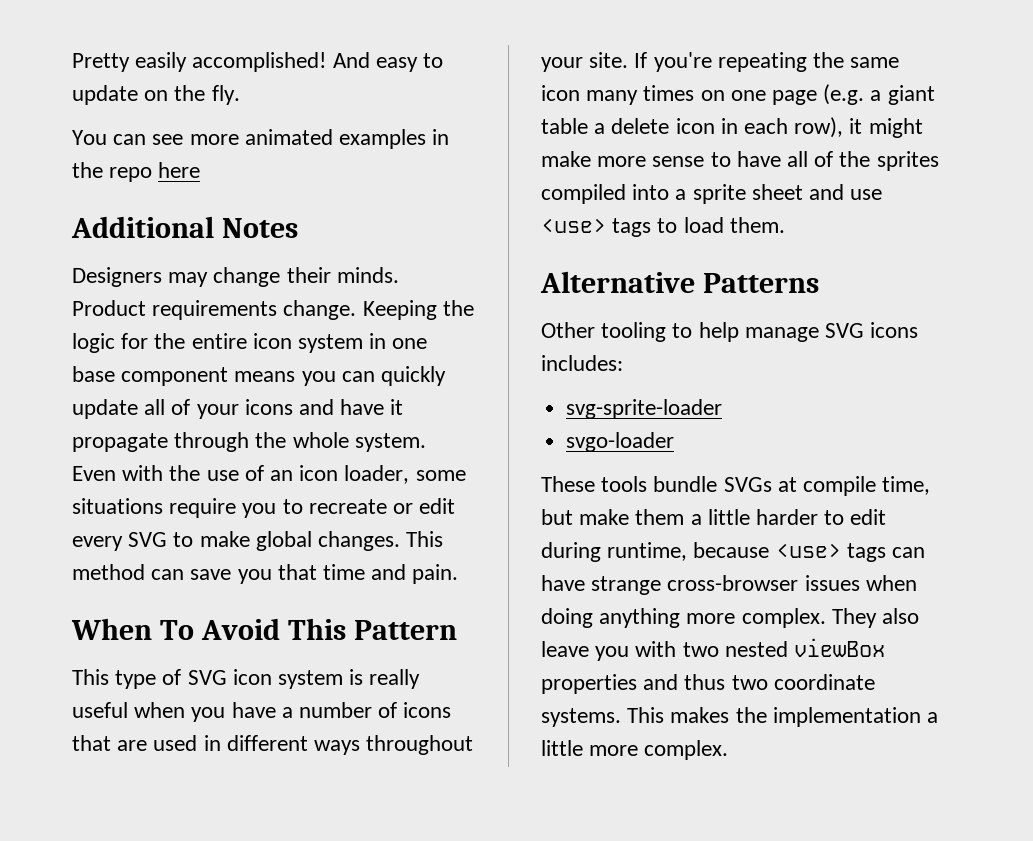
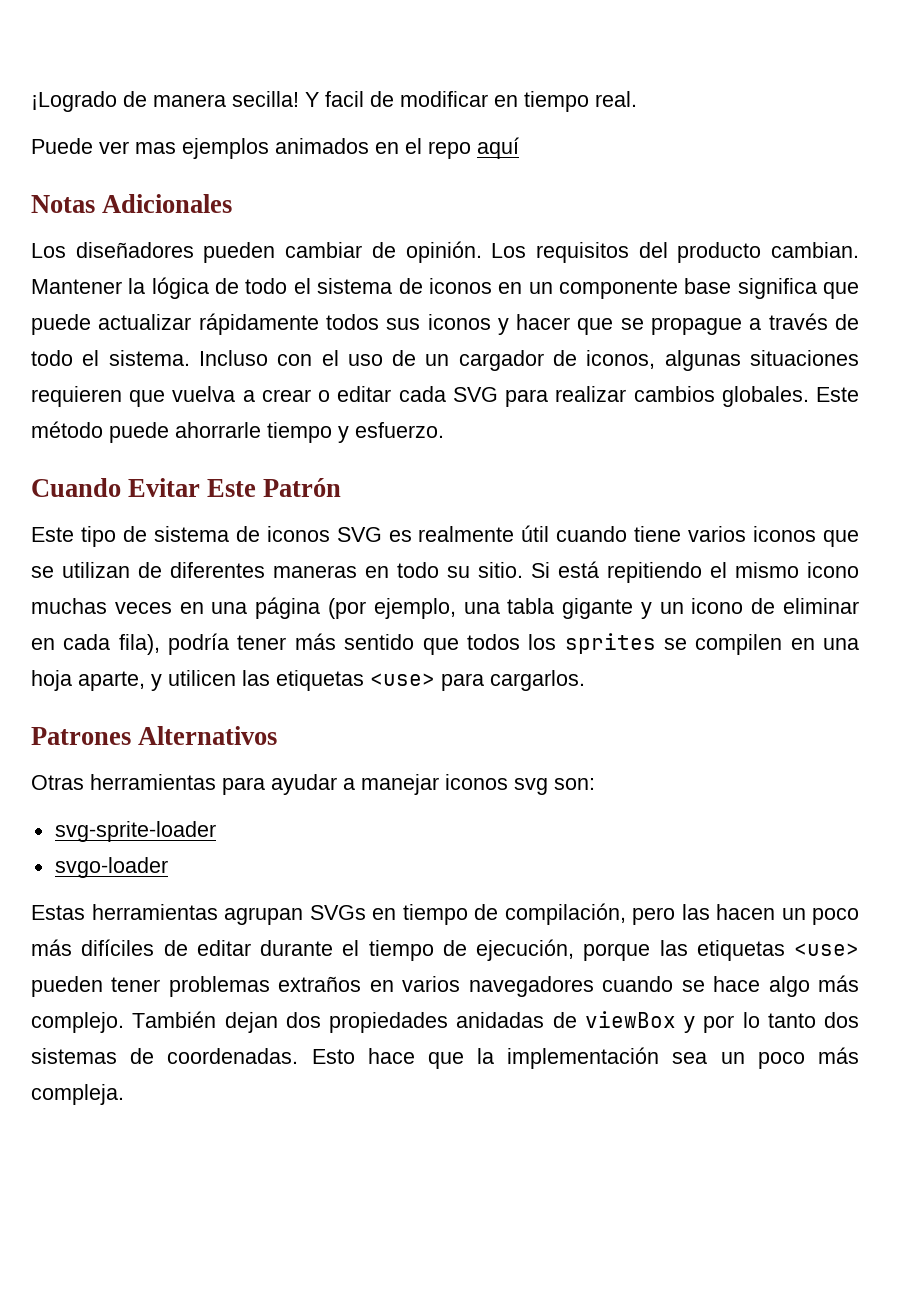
- Pretty easily accomplished! And easy to update on the fly.
- You can see more animated examples in the repo here
- Additional Notes
- Designers may change their minds. Product requirements change. Keeping the logic for the entire icon system in one base component means you can quickly update all of your icons and have it propagate through the whole system. Even with the use of an icon loader, some situations require you to recreate or edit every SVG to make global changes. This method can save you that time and pain.
- When To Avoid This Pattern
- This type of SVG icon system is really useful when you have a number of icons that are used in different ways throughout your site. If you're repeating the same icon many times on one page (e.g. a giant table a delete icon in each row), it might make more sense to have all of the sprites compiled into a sprite sheet and use <use> tags to load them.
- Alternative Patterns
- Other tooling to help manage SVG icons includes:
+ ¡Logrado de manera secilla! Y facil de modificar en tiempo real.
+ Puede ver mas ejemplos animados en el repo aquí
+ Notas Adicionales
+ Los diseñadores pueden cambiar de opinión. Los requisitos del producto cambian. Mantener la lógica de todo el sistema de iconos en un componente base significa que puede actualizar rápidamente todos sus iconos y hacer que se propague a través de todo el sistema. Incluso con el uso de un cargador de iconos, algunas situaciones requieren que vuelva a crear o editar cada SVG para realizar cambios globales. Este método puede ahorrarle tiempo y esfuerzo.
+ Cuando Evitar Este Patrón
+ Este tipo de sistema de iconos SVG es realmente útil cuando tiene varios iconos que se utilizan de diferentes maneras en todo su sitio. Si está repitiendo el mismo icono muchas veces en una página (por ejemplo, una tabla gigante y un icono de eliminar en cada fila), podría tener más sentido que todos los sprites se compilen en una hoja aparte, y utilicen las etiquetas <use> para cargarlos.
+ Patrones Alternativos
+ Otras herramientas para ayudar a manejar iconos svg son:
  svg-sprite-loader
  svgo-loader
- These tools bundle SVGs at compile time, but make them a little harder to edit during runtime, because <use> tags can have strange cross-browser issues when doing anything more complex. They also leave you with two nested viewBox properties and thus two coordinate systems. This makes the implementation a little more complex.
+ Estas herramientas agrupan SVGs en tiempo de compilación, pero las hacen un poco más difíciles de editar durante el tiempo de ejecución, porque las etiquetas <use> pueden tener problemas extraños en varios navegadores cuando se hace algo más complejo. También dejan dos propiedades anidadas de viewBox y por lo tanto dos sistemas de coordenadas. Esto hace que la implementación sea un poco más compleja.

